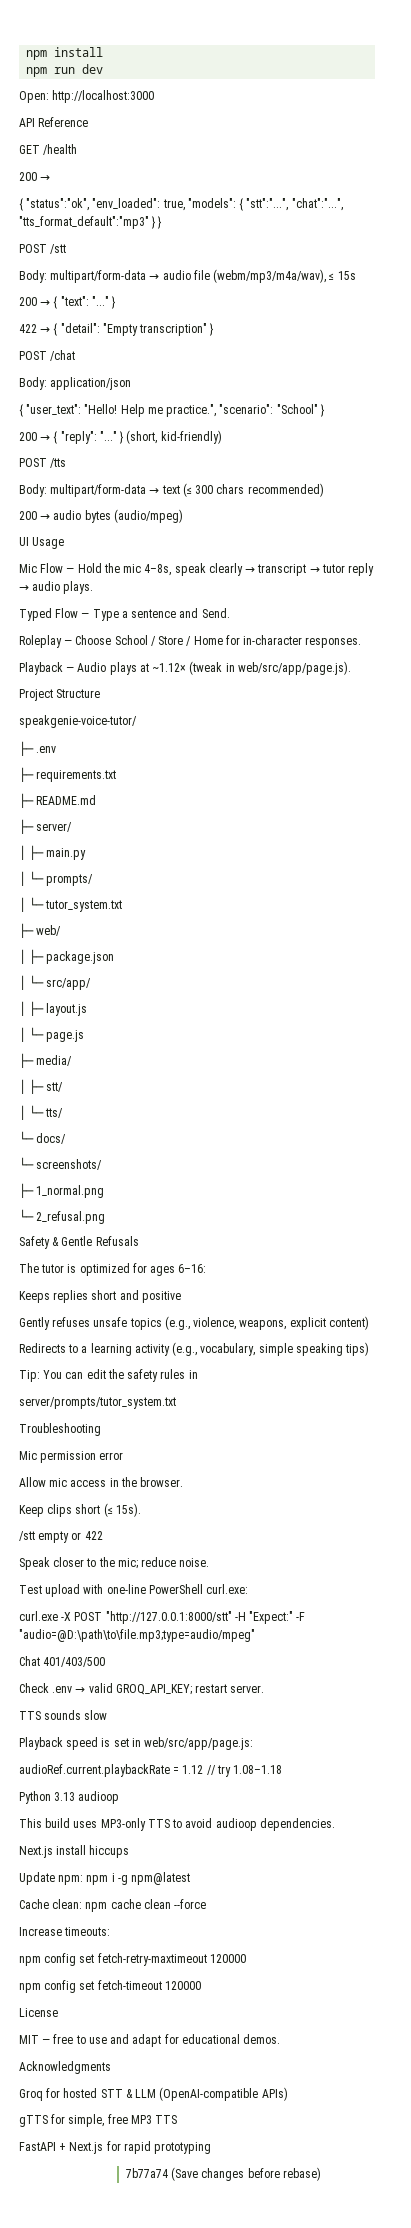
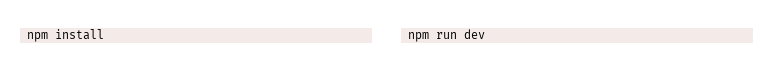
- Open: http://localhost:3000
- API Reference
- GET /health
- 200 →
- { "status":"ok", "env_loaded": true, "models": { "stt":"...", "chat":"...", "tts_format_default":"mp3" } }
- POST /stt
- Body: multipart/form-data → audio file (webm/mp3/m4a/wav), ≤ 15s
- 200 → { "text": "..." }
- 422 → { "detail": "Empty transcription" }
- POST /chat
- Body: application/json
- { "user_text": "Hello! Help me practice.", "scenario": "School" }
- 200 → { "reply": "..." } (short, kid‑friendly)
- POST /tts
- Body: multipart/form-data → text (≤ 300 chars recommended)
- 200 → audio bytes (audio/mpeg)
- UI Usage
- Mic Flow — Hold the mic 4–8s, speak clearly → transcript → tutor reply → audio plays.
- Typed Flow — Type a sentence and Send.
- Roleplay — Choose School / Store / Home for in‑character responses.
- Playback — Audio plays at ~1.12× (tweak in web/src/app/page.js).
- Project Structure
- speakgenie-voice-tutor/
- ├─ .env
- ├─ requirements.txt
- ├─ README.md
- ├─ server/
- │ ├─ main.py
- │ └─ prompts/
- │ └─ tutor_system.txt
- ├─ web/
- │ ├─ package.json
- │ └─ src/app/
- │ ├─ layout.js
- │ └─ page.js
- ├─ media/
- │ ├─ stt/
- │ └─ tts/
- └─ docs/
- └─ screenshots/
- ├─ 1_normal.png
- └─ 2_refusal.png
- Safety & Gentle Refusals
- The tutor is optimized for ages 6–16:
- Keeps replies short and positive
- Gently refuses unsafe topics (e.g., violence, weapons, explicit content)
- Redirects to a learning activity (e.g., vocabulary, simple speaking tips)
- Tip: You can edit the safety rules in
- server/prompts/tutor_system.txt
- Troubleshooting
- Mic permission error
- Allow mic access in the browser.
- Keep clips short (≤ 15s).
- /stt empty or 422
- Speak closer to the mic; reduce noise.
- Test upload with one‑line PowerShell curl.exe:
- curl.exe -X POST "http://127.0.0.1:8000/stt" -H "Expect:" -F "audio=@D:\path\to\file.mp3;type=audio/mpeg"
- Chat 401/403/500
- Check .env → valid GROQ_API_KEY; restart server.
- TTS sounds slow
- Playback speed is set in web/src/app/page.js:
- audioRef.current.playbackRate = 1.12 // try 1.08–1.18
- Python 3.13 audioop
- This build uses MP3‑only TTS to avoid audioop dependencies.
- Next.js install hiccups
- Update npm: npm i -g npm@latest
- Cache clean: npm cache clean --force
- Increase timeouts:
- npm config set fetch-retry-maxtimeout 120000
- npm config set fetch-timeout 120000
- License
- MIT — free to use and adapt for educational demos.
- Acknowledgments
- Groq for hosted STT & LLM (OpenAI‑compatible APIs)
- gTTS for simple, free MP3 TTS
- FastAPI + Next.js for rapid prototyping
- 7b77a74 (Save changes before rebase)

